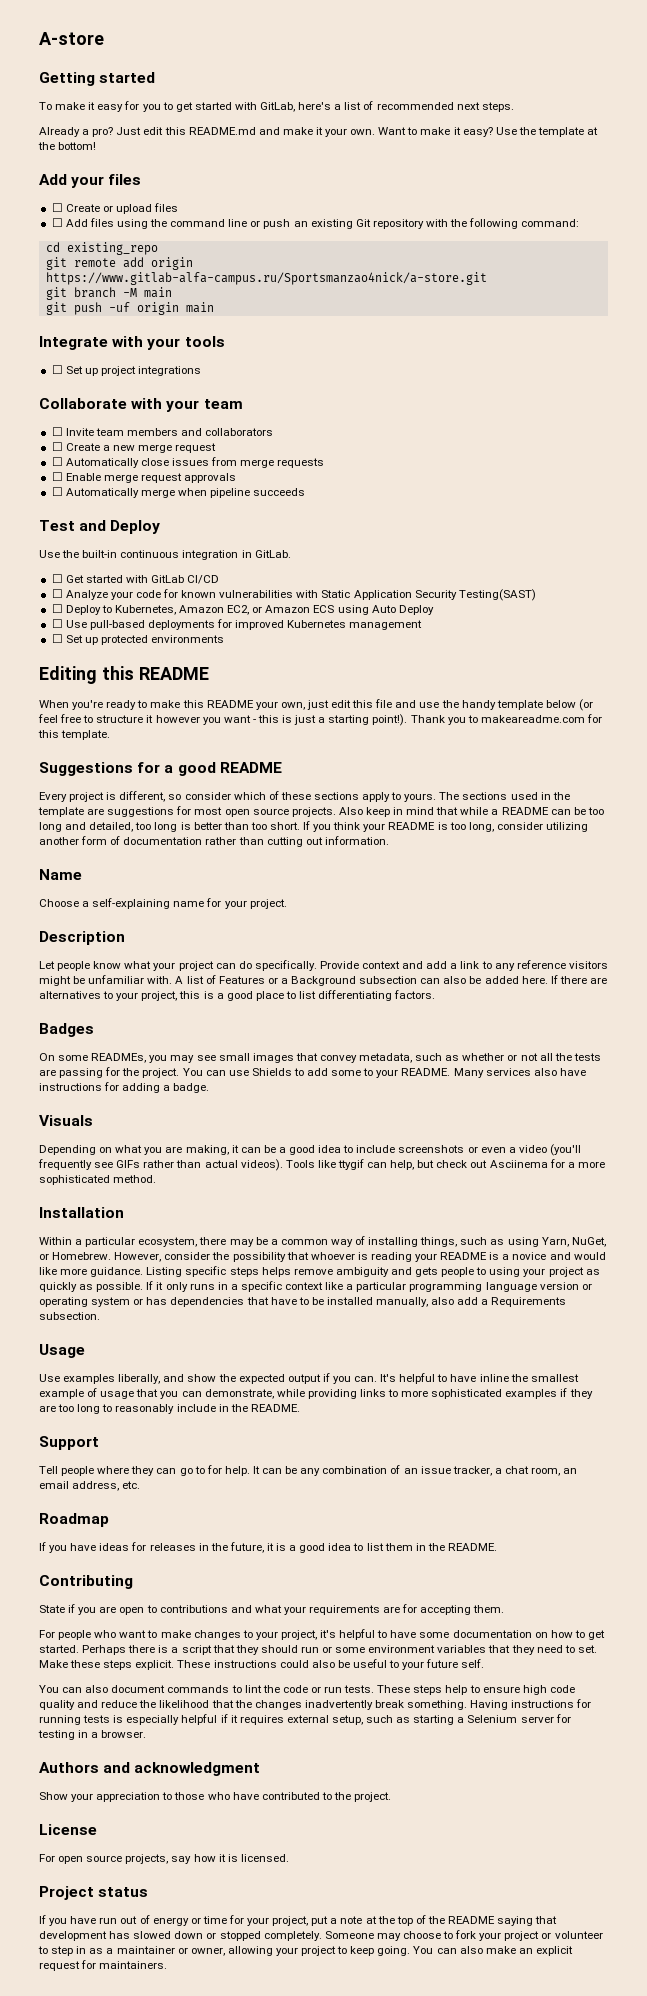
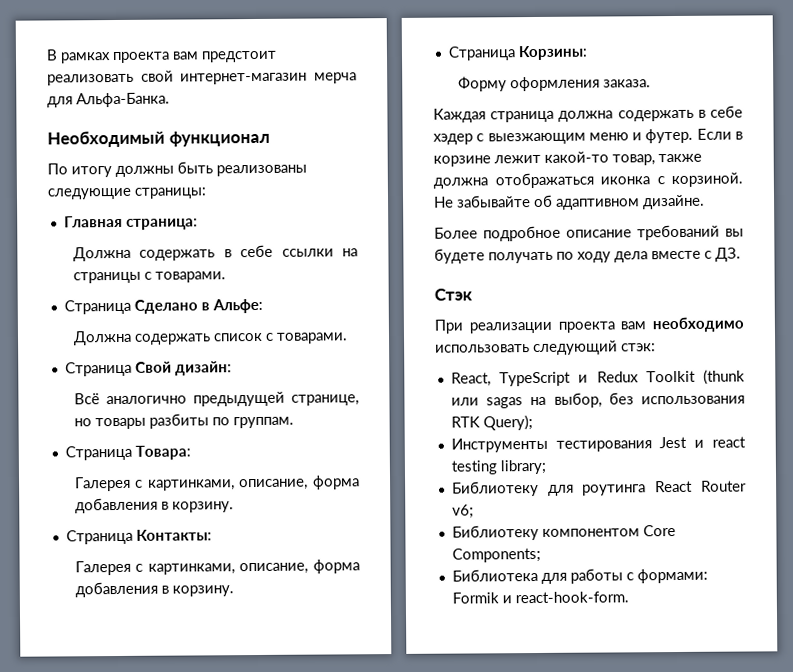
- A-store
- Getting started
- To make it easy for you to get started with GitLab, here's a list of recommended next steps.
- Already a pro? Just edit this README.md and make it your own. Want to make it easy? Use the template at the bottom!
- Add your files
- ☐ Create or upload files
- ☐ Add files using the command line or push an existing Git repository with the following command:
- cd existing_repo
- git remote add origin https://www.gitlab-alfa-campus.ru/Sportsmanzao4nick/a-store.git
- git branch -M main
- git push -uf origin main
- Integrate with your tools
- ☐ Set up project integrations
- Collaborate with your team
- ☐ Invite team members and collaborators
- ☐ Create a new merge request
- ☐ Automatically close issues from merge requests
- ☐ Enable merge request approvals
- ☐ Automatically merge when pipeline succeeds
- Test and Deploy
- Use the built-in continuous integration in GitLab.
- ☐ Get started with GitLab CI/CD
- ☐ Analyze your code for known vulnerabilities with Static Application Security Testing(SAST)
- ☐ Deploy to Kubernetes, Amazon EC2, or Amazon ECS using Auto Deploy
- ☐ Use pull-based deployments for improved Kubernetes management
- ☐ Set up protected environments
- Editing this README
- When you're ready to make this README your own, just edit this file and use the handy template below (or feel free to structure it however you want - this is just a starting point!). Thank you to makeareadme.com for this template.
- Suggestions for a good README
- Every project is different, so consider which of these sections apply to yours. The sections used in the template are suggestions for most open source projects. Also keep in mind that while a README can be too long and detailed, too long is better than too short. If you think your README is too long, consider utilizing another form of documentation rather than cutting out information.
- Name
- Choose a self-explaining name for your project.
- Description
- Let people know what your project can do specifically. Provide context and add a link to any reference visitors might be unfamiliar with. A list of Features or a Background subsection can also be added here. If there are alternatives to your project, this is a good place to list differentiating factors.
- Badges
- On some READMEs, you may see small images that convey metadata, such as whether or not all the tests are passing for the project. You can use Shields to add some to your README. Many services also have instructions for adding a badge.
- Visuals
- Depending on what you are making, it can be a good idea to include screenshots or even a video (you'll frequently see GIFs rather than actual videos). Tools like ttygif can help, but check out Asciinema for a more sophisticated method.
- Installation
- Within a particular ecosystem, there may be a common way of installing things, such as using Yarn, NuGet, or Homebrew. However, consider the possibility that whoever is reading your README is a novice and would like more guidance. Listing specific steps helps remove ambiguity and gets people to using your project as quickly as possible. If it only runs in a specific context like a particular programming language version or operating system or has dependencies that have to be installed manually, also add a Requirements subsection.
- Usage
- Use examples liberally, and show the expected output if you can. It's helpful to have inline the smallest example of usage that you can demonstrate, while providing links to more sophisticated examples if they are too long to reasonably include in the README.
- Support
- Tell people where they can go to for help. It can be any combination of an issue tracker, a chat room, an email address, etc.
- Roadmap
- If you have ideas for releases in the future, it is a good idea to list them in the README.
- Contributing
- State if you are open to contributions and what your requirements are for accepting them.
- For people who want to make changes to your project, it's helpful to have some documentation on how to get started. Perhaps there is a script that they should run or some environment variables that they need to set. Make these steps explicit. These instructions could also be useful to your future self.
- You can also document commands to lint the code or run tests. These steps help to ensure high code quality and reduce the likelihood that the changes inadvertently break something. Having instructions for running tests is especially helpful if it requires external setup, such as starting a Selenium server for testing in a browser.
- Authors and acknowledgment
- Show your appreciation to those who have contributed to the project.
- License
- For open source projects, say how it is licensed.
- Project status
- If you have run out of energy or time for your project, put a note at the top of the README saying that development has slowed down or stopped completely. Someone may choose to fork your project or volunteer to step in as a maintainer or owner, allowing your project to keep going. You can also make an explicit request for maintainers.
+ В рамках проекта вам предстоит реализовать свой интернет-магазин мерча для Альфа-Банка.
+ Необходимый функционал
+ По итогу должны быть реализованы следующие страницы:
+ Главная страница:
+ Должна содержать в себе ссылки на страницы с товарами.
+ Страница Сделано в Альфе:
+ Должна содержать список с товарами.
+ Страница Свой дизайн:
+ Всё аналогично предыдущей странице, но товары разбиты по группам.
+ Страница Товара:
+ Галерея с картинками, описание, форма добавления в корзину.
+ Страница Контакты:
+ Галерея с картинками, описание, форма добавления в корзину.
+ Страница Корзины:
+ Форму оформления заказа.
+ Каждая страница должна содержать в себе хэдер с выезжающим меню и футер. Если в корзине лежит какой-то товар, также должна отображаться иконка с корзиной. Не забывайте об адаптивном дизайне.
+ Более подробное описание требований вы будете получать по ходу дела вместе с ДЗ.
+ Стэк
+ При реализации проекта вам необходимо использовать следующий стэк:
+ React, TypeScript и Redux Toolkit (thunk или sagas на выбор, без использования RTK Query);
+ Инструменты тестирования Jest и react testing library;
+ Библиотеку для роутинга React Router v6;
+ Библиотеку компонентом Core Components;
+ Библиотека для работы с формами: Formik и react-hook-form.

